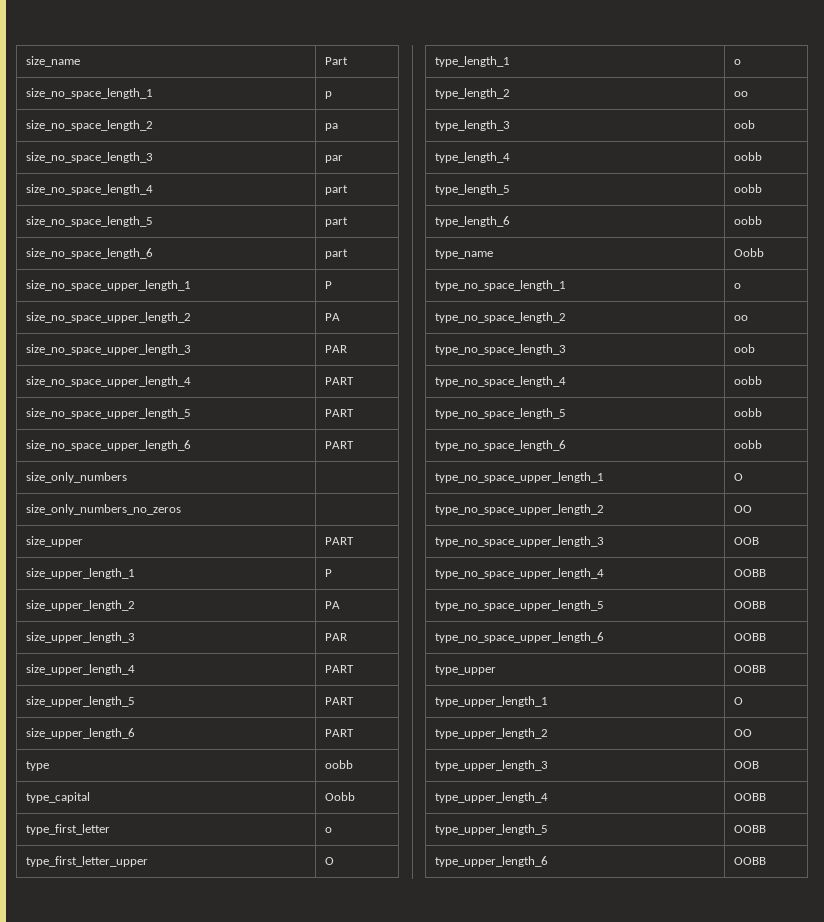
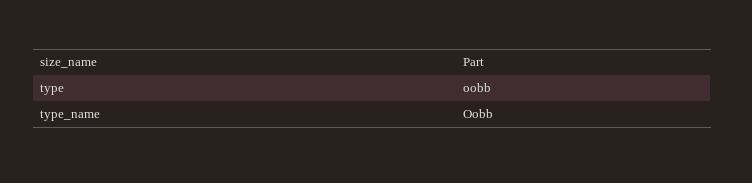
- size_no_space_length_1 | p
- size_no_space_length_2 | pa
- size_no_space_length_3 | par
- size_no_space_length_4 | part
- size_no_space_length_5 | part
- size_no_space_length_6 | part
- size_no_space_upper_length_1 | P
- size_no_space_upper_length_2 | PA
- size_no_space_upper_length_3 | PAR
- size_no_space_upper_length_4 | PART
- size_no_space_upper_length_5 | PART
- size_no_space_upper_length_6 | PART
- size_only_numbers |
- size_only_numbers_no_zeros |
- size_upper | PART
- size_upper_length_1 | P
- size_upper_length_2 | PA
- size_upper_length_3 | PAR
- size_upper_length_4 | PART
- size_upper_length_5 | PART
- size_upper_length_6 | PART
  type | oobb
- type_capital | Oobb
- type_first_letter | o
- type_first_letter_upper | O
- type_length_1 | o
- type_length_2 | oo
- type_length_3 | oob
- type_length_4 | oobb
- type_length_5 | oobb
- type_length_6 | oobb
  type_name | Oobb
- type_no_space_length_1 | o
- type_no_space_length_2 | oo
- type_no_space_length_3 | oob
- type_no_space_length_4 | oobb
- type_no_space_length_5 | oobb
- type_no_space_length_6 | oobb
- type_no_space_upper_length_1 | O
- type_no_space_upper_length_2 | OO
- type_no_space_upper_length_3 | OOB
- type_no_space_upper_length_4 | OOBB
- type_no_space_upper_length_5 | OOBB
- type_no_space_upper_length_6 | OOBB
- type_upper | OOBB
- type_upper_length_1 | O
- type_upper_length_2 | OO
- type_upper_length_3 | OOB
- type_upper_length_4 | OOBB
- type_upper_length_5 | OOBB
- type_upper_length_6 | OOBB

